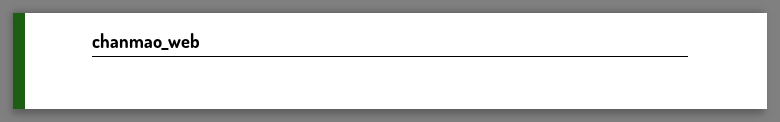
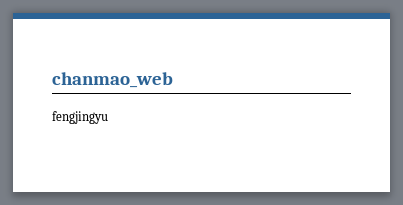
+ fengjingyu

